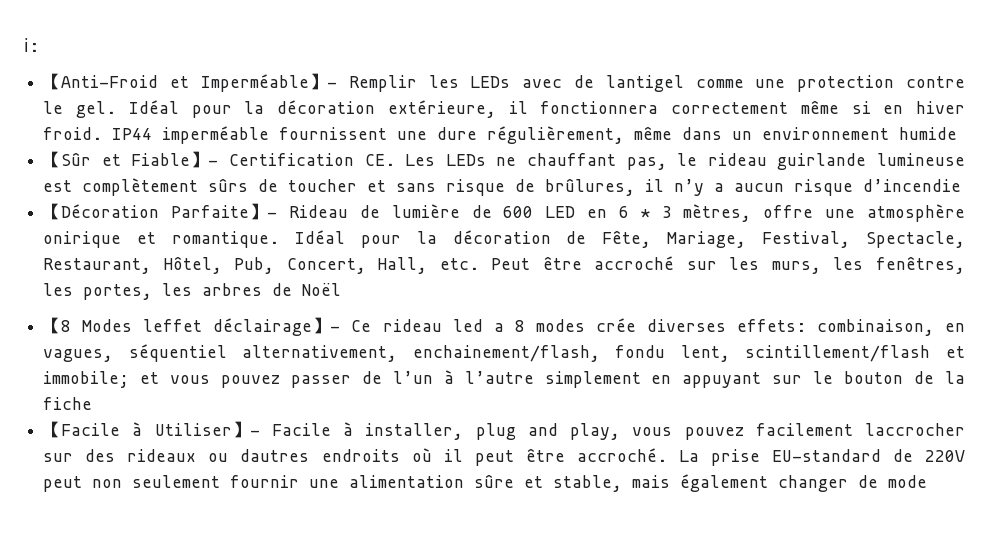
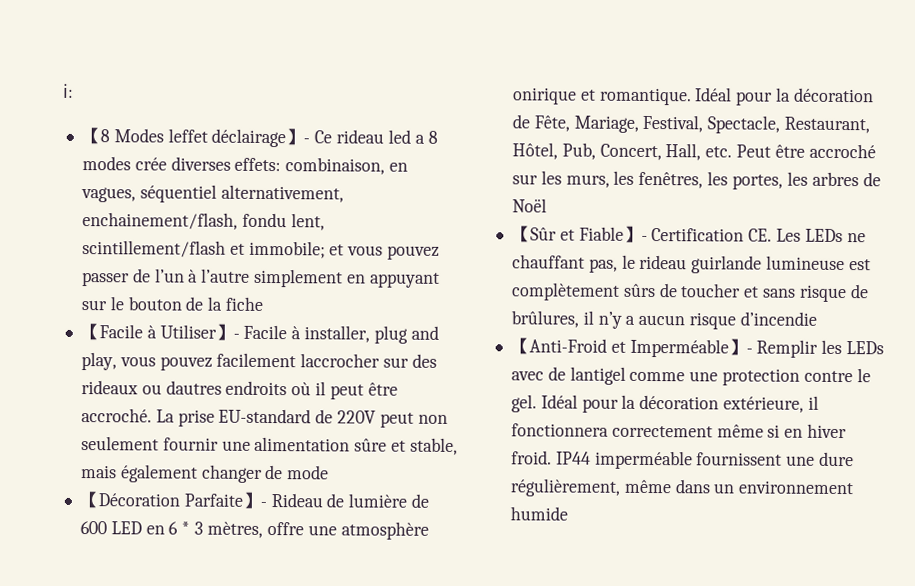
- 【Anti-Froid et Imperméable】- Remplir les LEDs avec de lantigel comme une protection contre le gel. Idéal pour la décoration extérieure, il fonctionnera correctement même si en hiver froid. IP44 imperméable fournissent une dure régulièrement, même dans un environnement humide
- 【Sûr et Fiable】- Certification CE. Les LEDs ne chauffant pas, le rideau guirlande lumineuse est complètement sûrs de toucher et sans risque de brûlures, il n’y a aucun risque d’incendie
- 【Décoration Parfaite】- Rideau de lumière de 600 LED en 6 * 3 mètres, offre une atmosphère onirique et romantique. Idéal pour la décoration de Fête, Mariage, Festival, Spectacle, Restaurant, Hôtel, Pub, Concert, Hall, etc. Peut être accroché sur les murs, les fenêtres, les portes, les arbres de Noël
+ 【Décoration Parfaite】- Rideau de lumière de 600 LED en 6 * 3 mètres, offre une atmosphère onirique et romantique. Idéal pour la décoration de Fête, Mariage, Festival, Spectacle, Restaurant, Hôtel, Pub, Concert, Hall, etc. Peut être accroché sur les murs, les fenêtres, les portes, les arbres de Noël
+ 【Sûr et Fiable】- Certification CE. Les LEDs ne chauffant pas, le rideau guirlande lumineuse est complètement sûrs de toucher et sans risque de brûlures, il n’y a aucun risque d’incendie
+ 【Anti-Froid et Imperméable】- Remplir les LEDs avec de lantigel comme une protection contre le gel. Idéal pour la décoration extérieure, il fonctionnera correctement même si en hiver froid. IP44 imperméable fournissent une dure régulièrement, même dans un environnement humide

